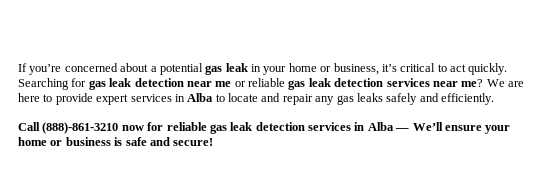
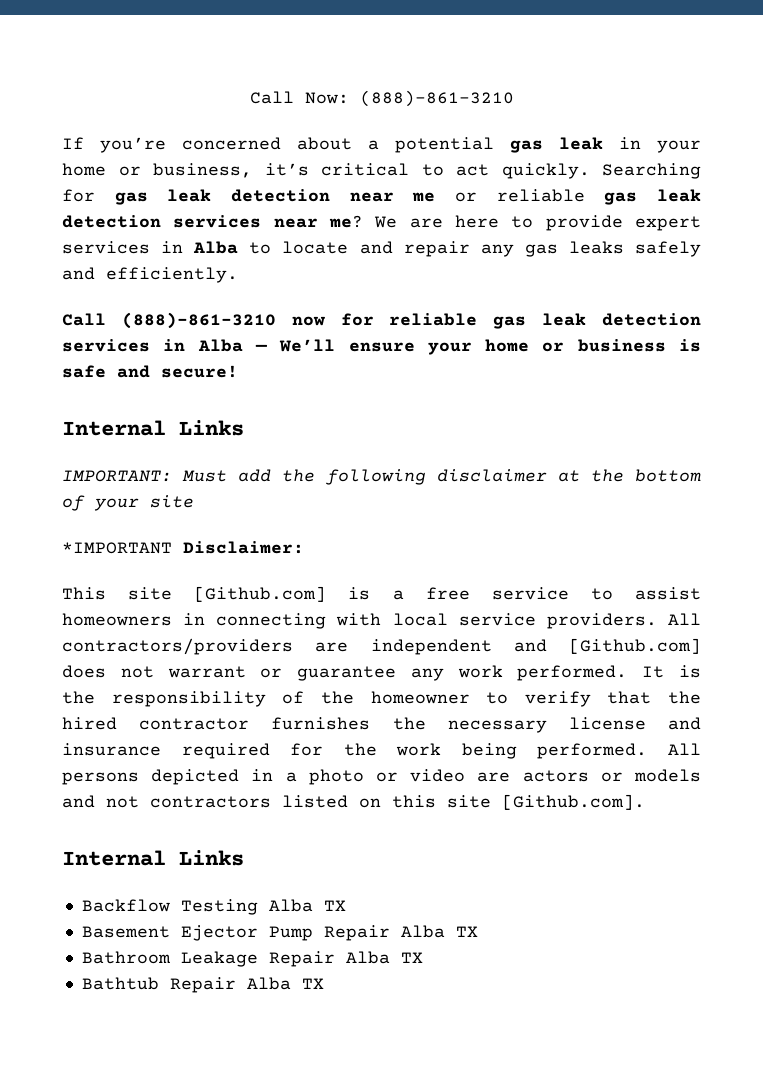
+ Call Now: (888)-861-3210
  Call (888)-861-3210 now for reliable gas leak detection services in Alba — We’ll ensure your home or business is safe and secure!
+ Internal Links
+ IMPORTANT: Must add the following disclaimer at the bottom of your site
+ *IMPORTANT Disclaimer:
+ This site [Github.com] is a free service to assist homeowners in connecting with local service providers. All contractors/providers are independent and [Github.com] does not warrant or guarantee any work performed. It is the responsibility of the homeowner to verify that the hired contractor furnishes the necessary license and insurance required for the work being performed. All persons depicted in a photo or video are actors or models and not contractors listed on this site [Github.com].
+ Internal Links
+ Backflow Testing Alba TX
+ Basement Ejector Pump Repair Alba TX
+ Bathroom Leakage Repair Alba TX
+ Bathtub Repair Alba TX

